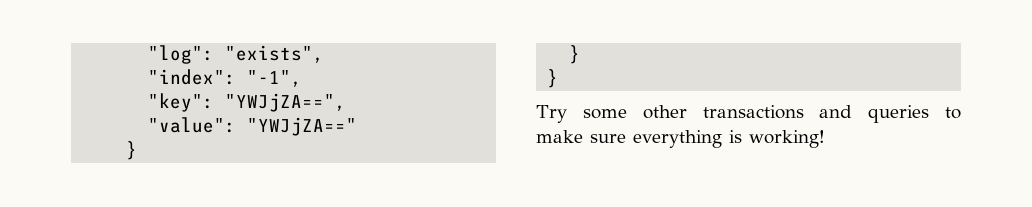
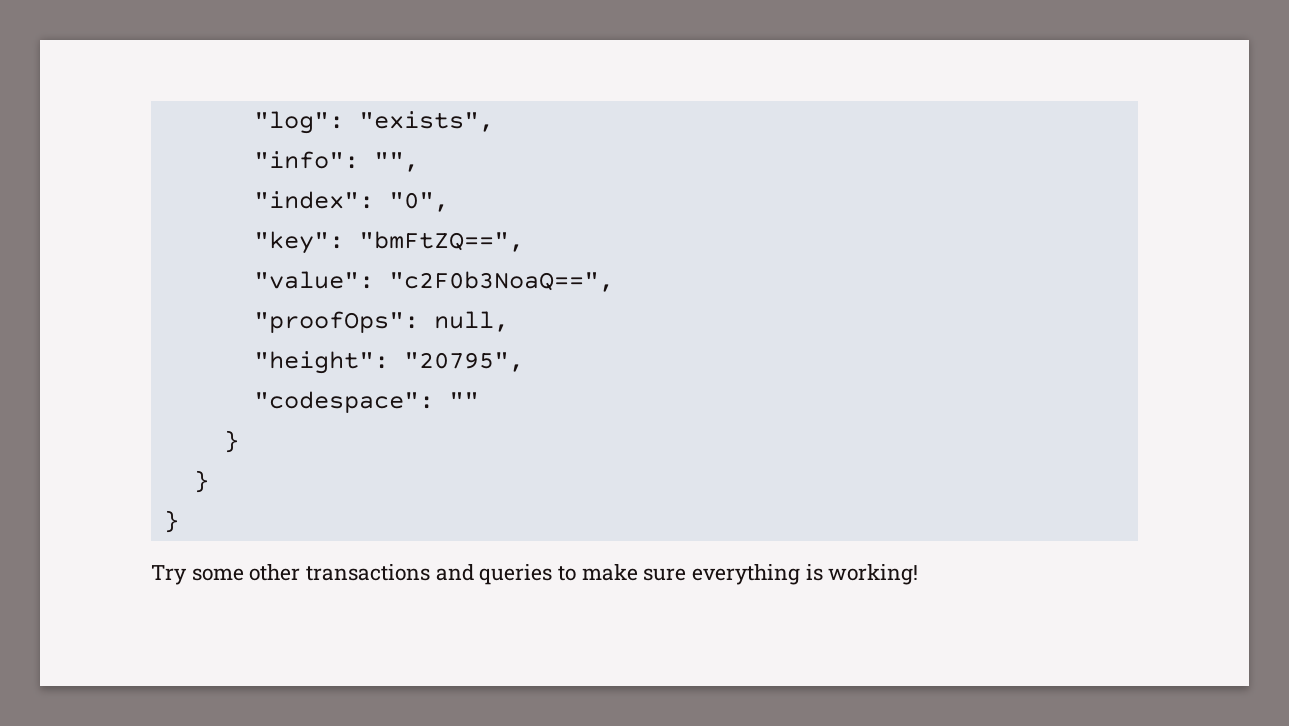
+ "info": "",
- "index": "-1",
+ "index": "0",
- "key": "YWJjZA==",
+ "key": "bmFtZQ==",
- "value": "YWJjZA=="
+ "value": "c2F0b3NoaQ==",
+ "proofOps": null,
+ "height": "20795",
+ "codespace": ""

